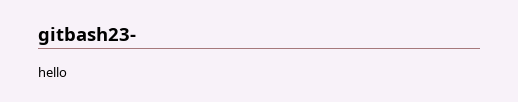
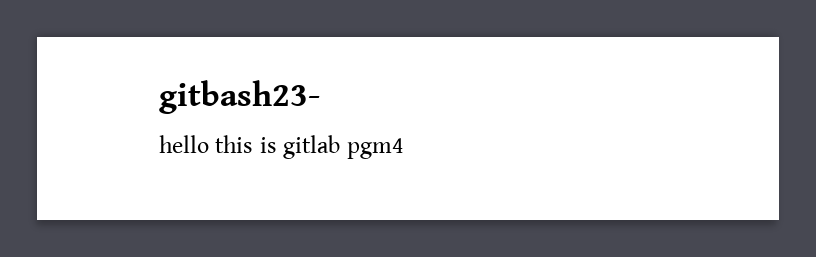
- hello
+ hello this is gitlab pgm4

